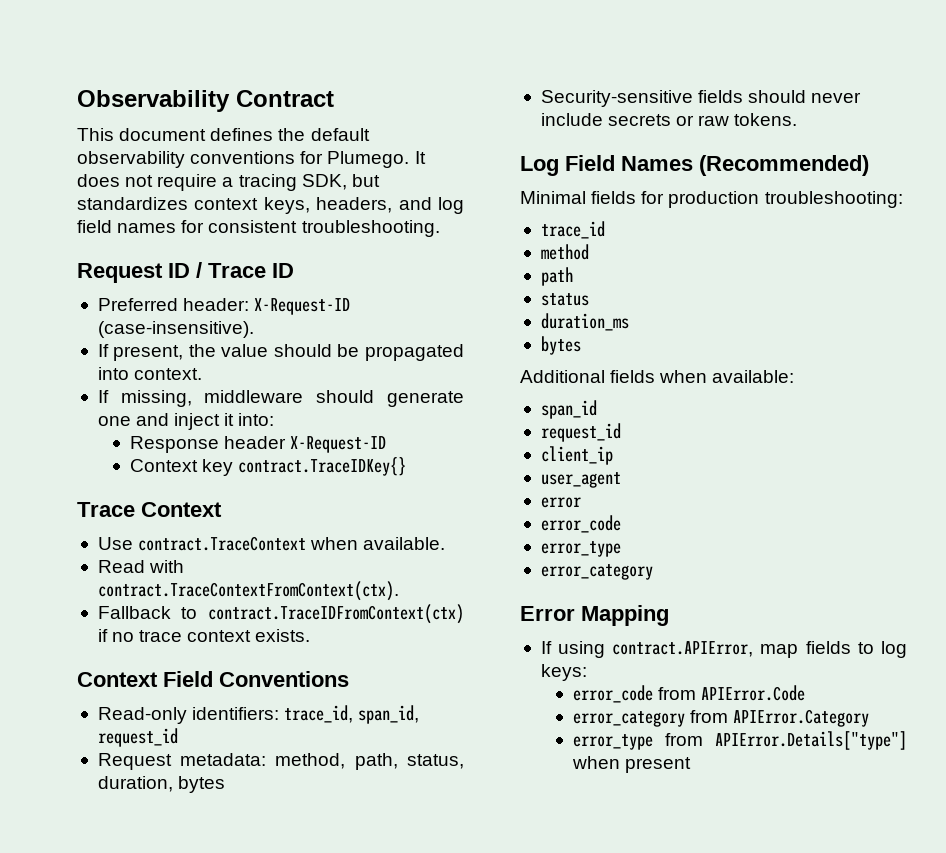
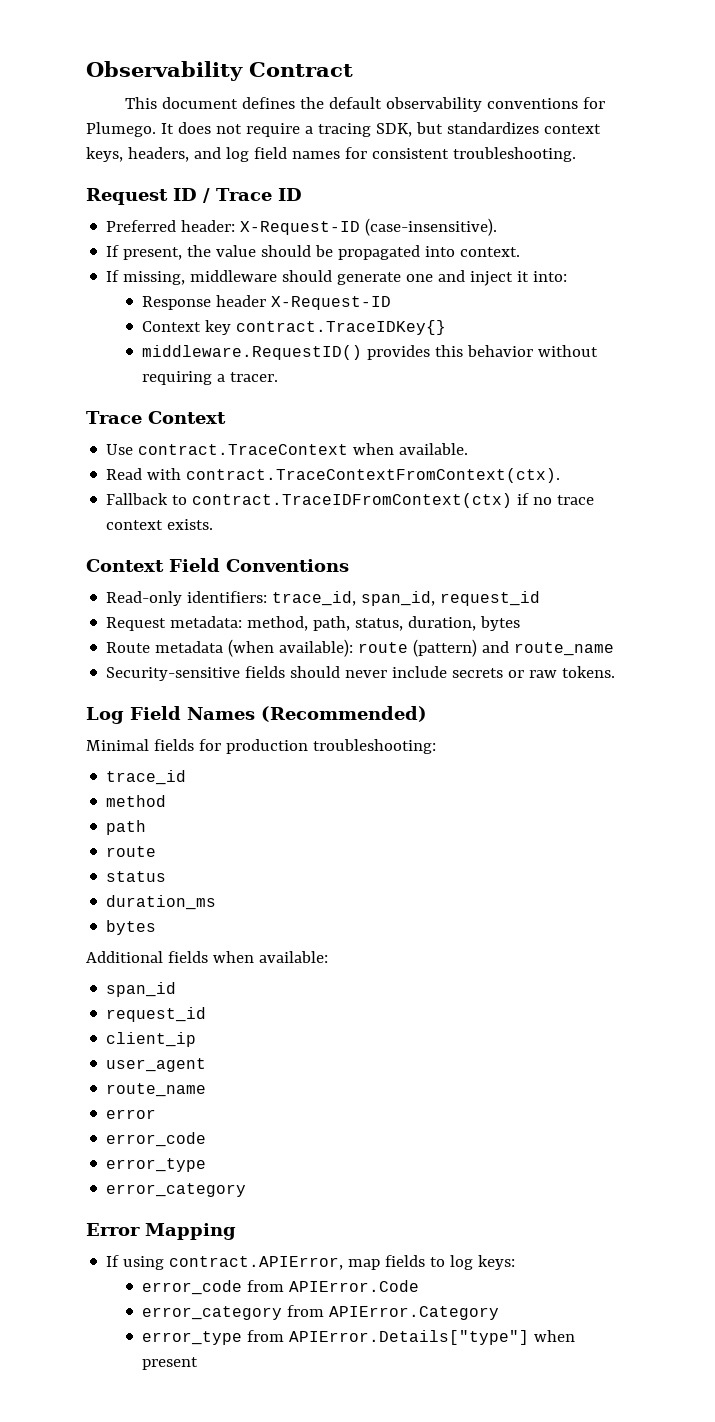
+ middleware.RequestID() provides this behavior without requiring a tracer.
+ Route metadata (when available): route (pattern) and route_name
  path
+ route
  user_agent
+ route_name

